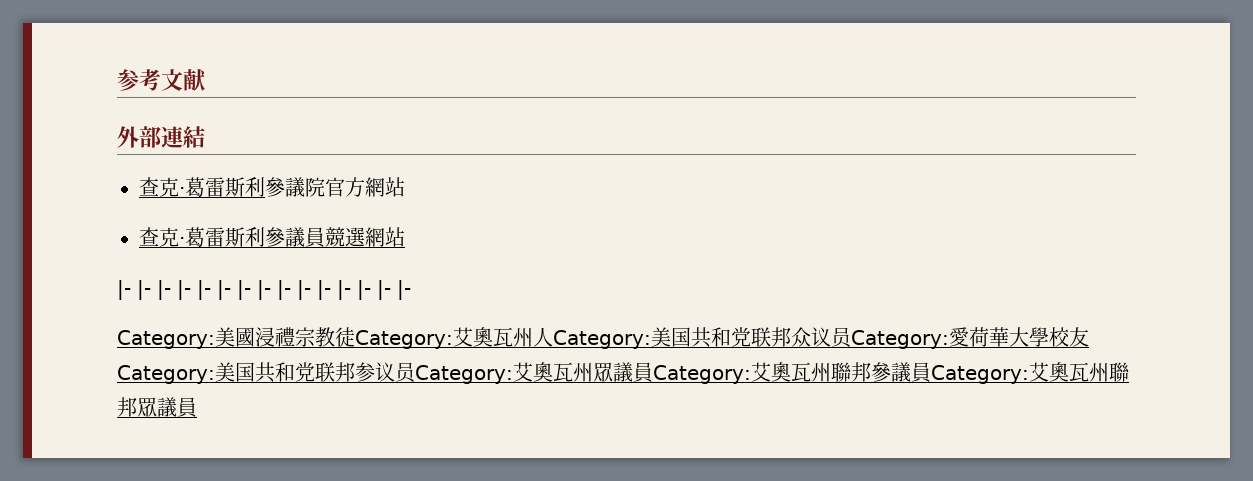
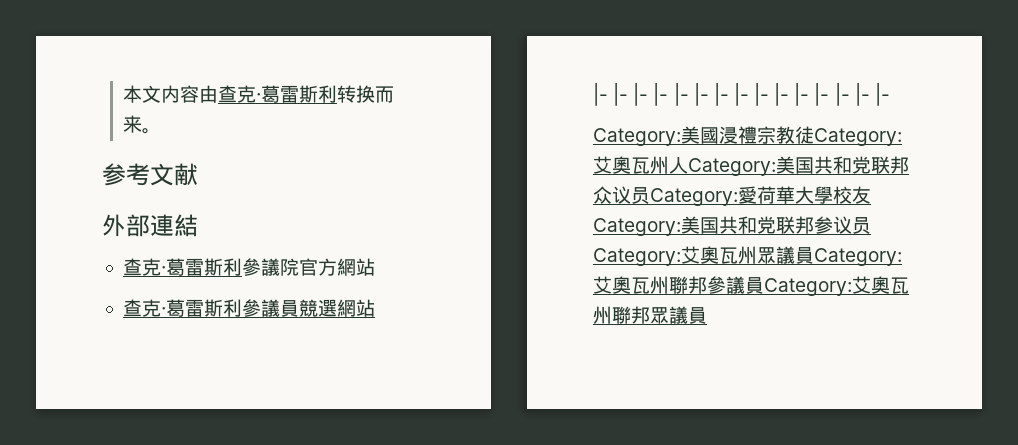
+ 本文内容由查克·葛雷斯利转换而来。

